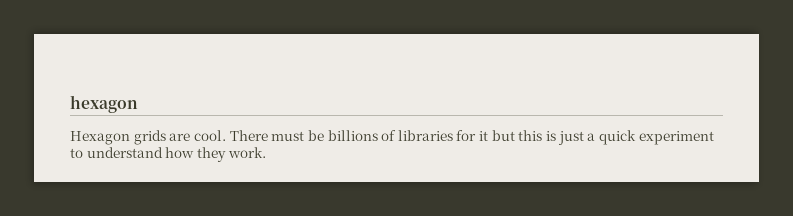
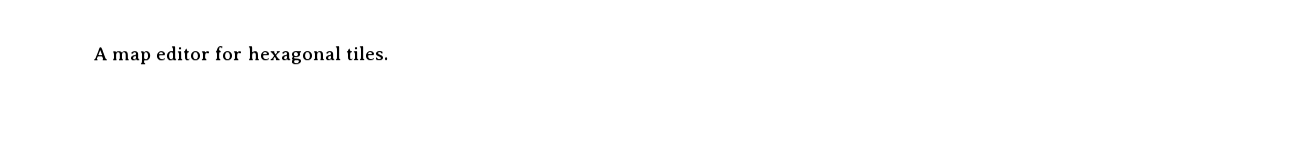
- hexagon
- Hexagon grids are cool. There must be billions of libraries for it but this is just a quick experiment to understand how they work.
+ A map editor for hexagonal tiles.

